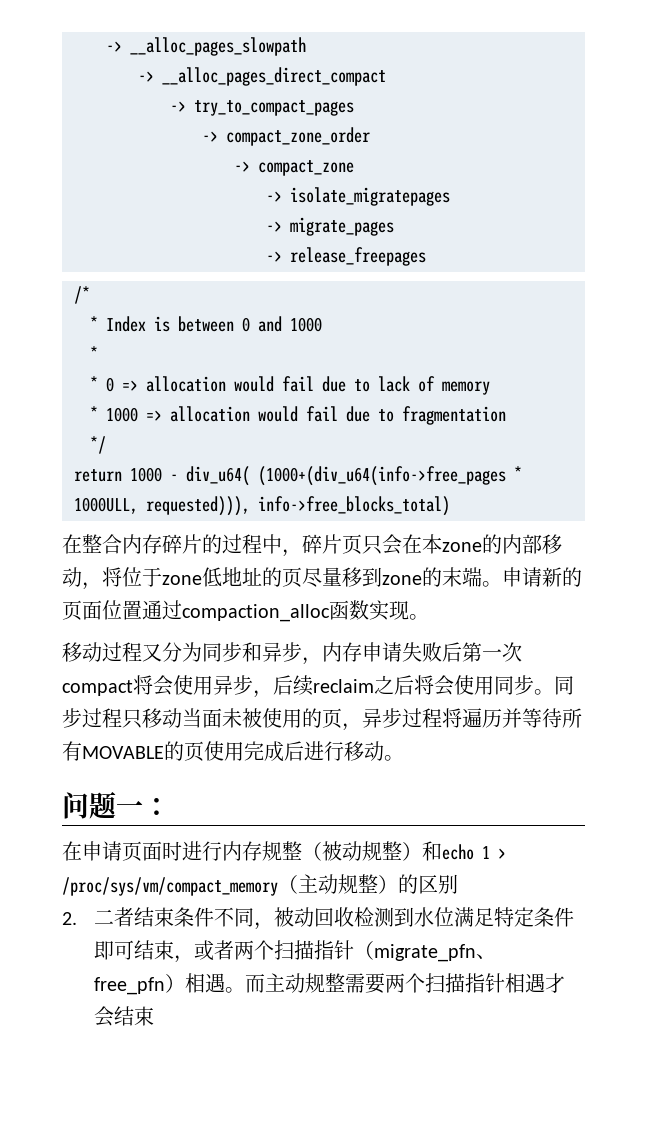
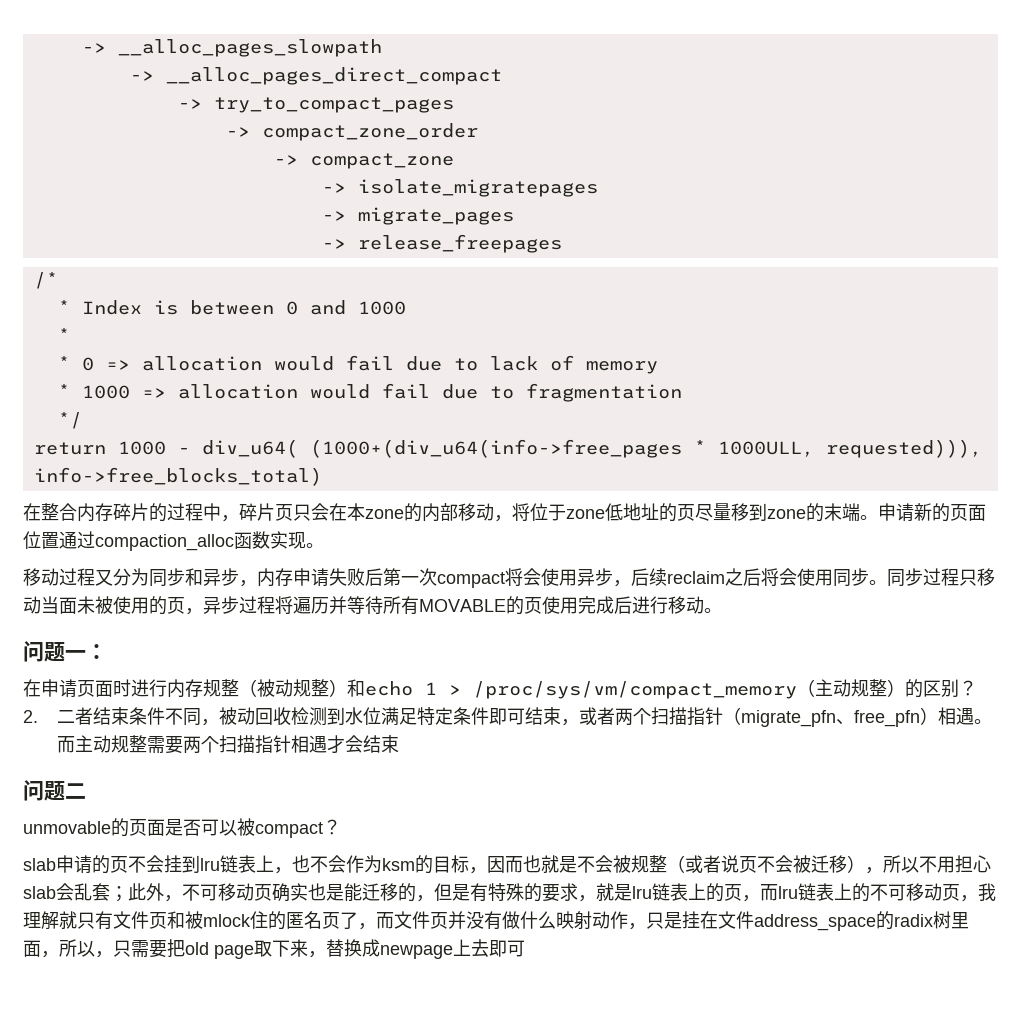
- 在申请页面时进行内存规整（被动规整）和echo 1 > /proc/sys/vm/compact_memory（主动规整）的区别
+ 在申请页面时进行内存规整（被动规整）和echo 1 > /proc/sys/vm/compact_memory（主动规整）的区别？
+ 问题二
+ unmovable的页面是否可以被compact？
+ slab申请的页不会挂到lru链表上，也不会作为ksm的目标，因而也就是不会被规整（或者说页不会被迁移），所以不用担心slab会乱套；此外，不可移动页确实也是能迁移的，但是有特殊的要求，就是lru链表上的页，而lru链表上的不可移动页，我理解就只有文件页和被mlock住的匿名页了，而文件页并没有做什么映射动作，只是挂在文件address_space的radix树里面，所以，只需要把old page取下来，替换成newpage上去即可

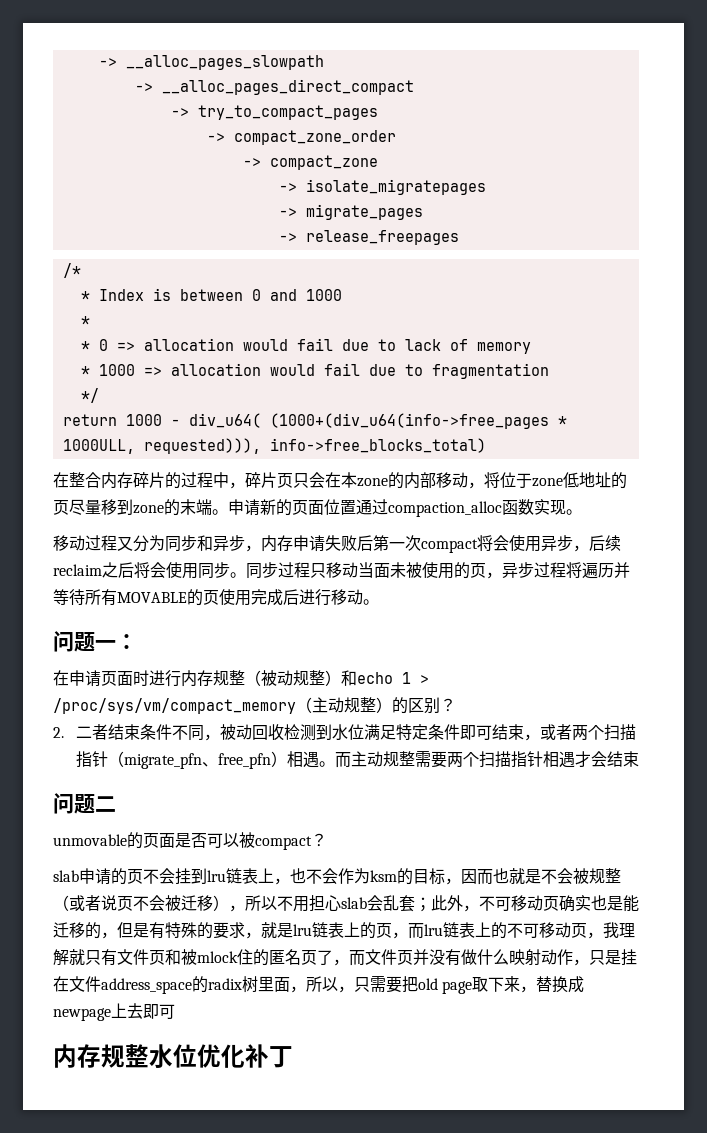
+ 内存规整水位优化补丁

